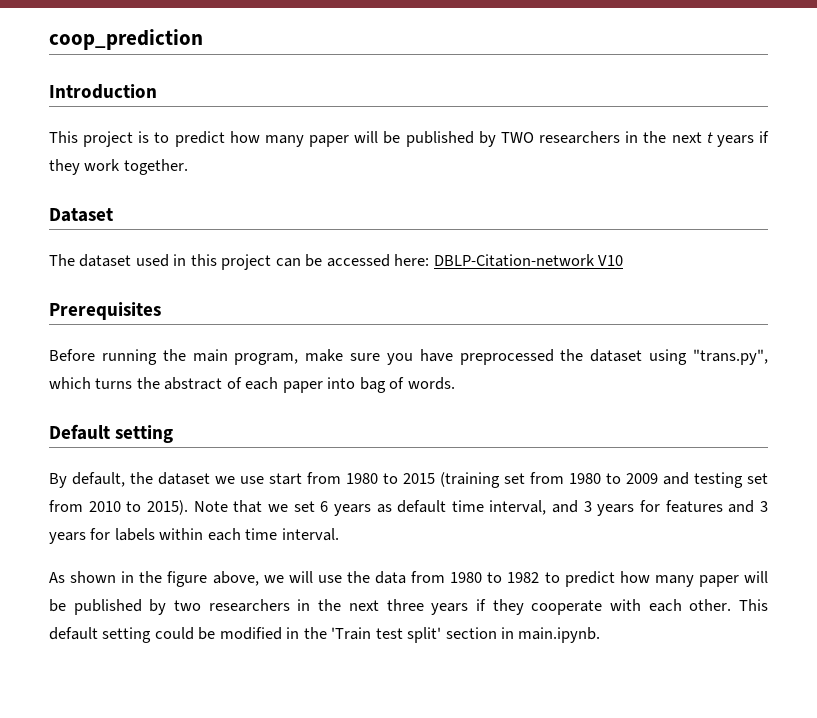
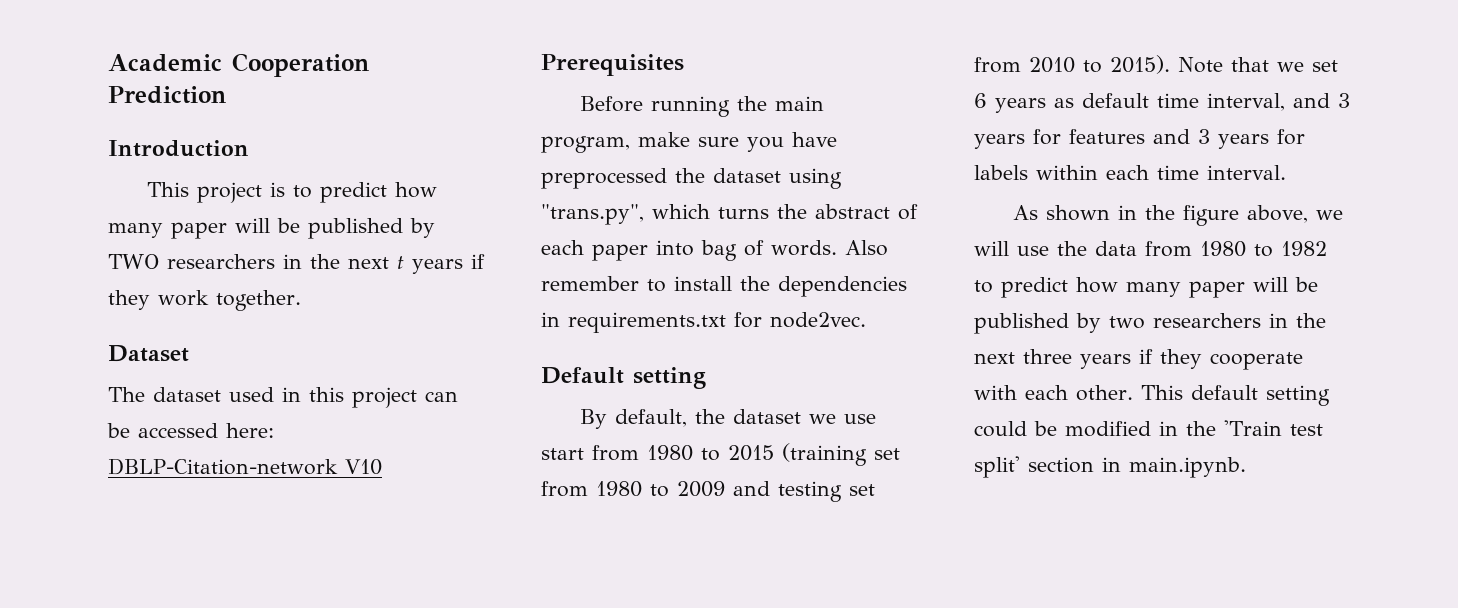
- coop_prediction
+ Academic Cooperation Prediction
+ Also remember to install the dependencies in requirements.txt for node2vec.

